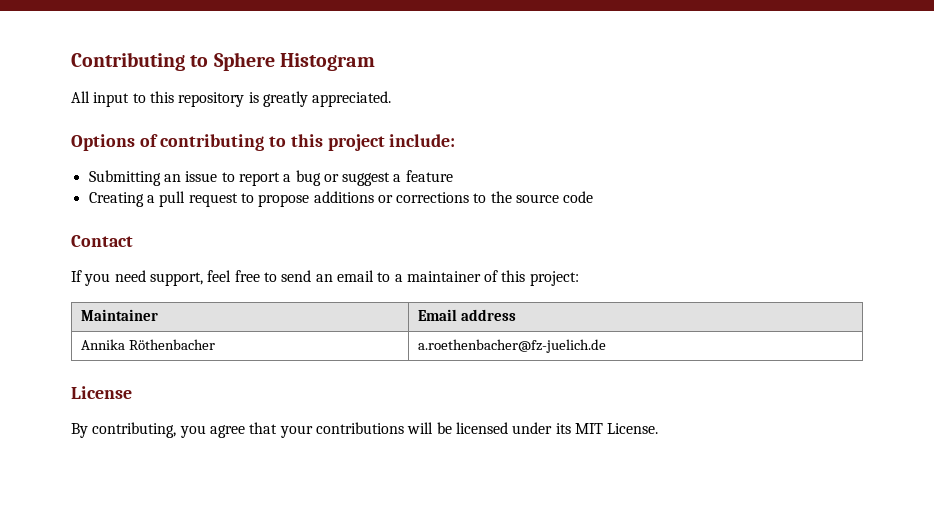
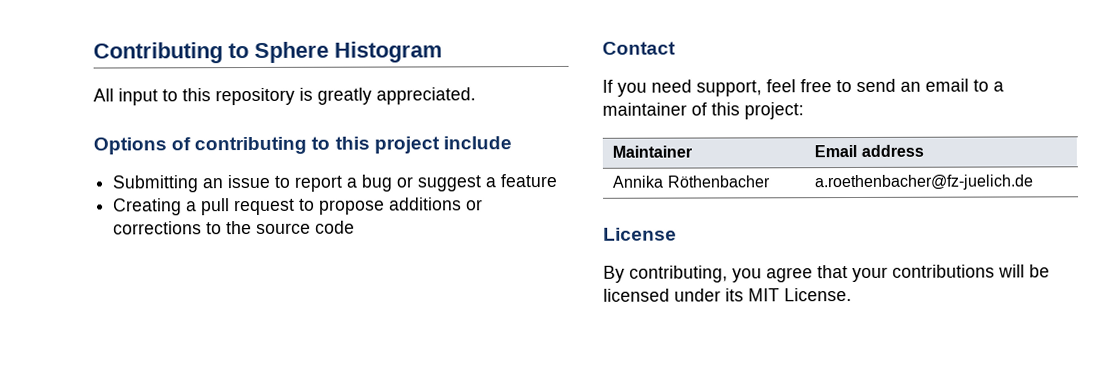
- Options of contributing to this project include:
+ Options of contributing to this project include

